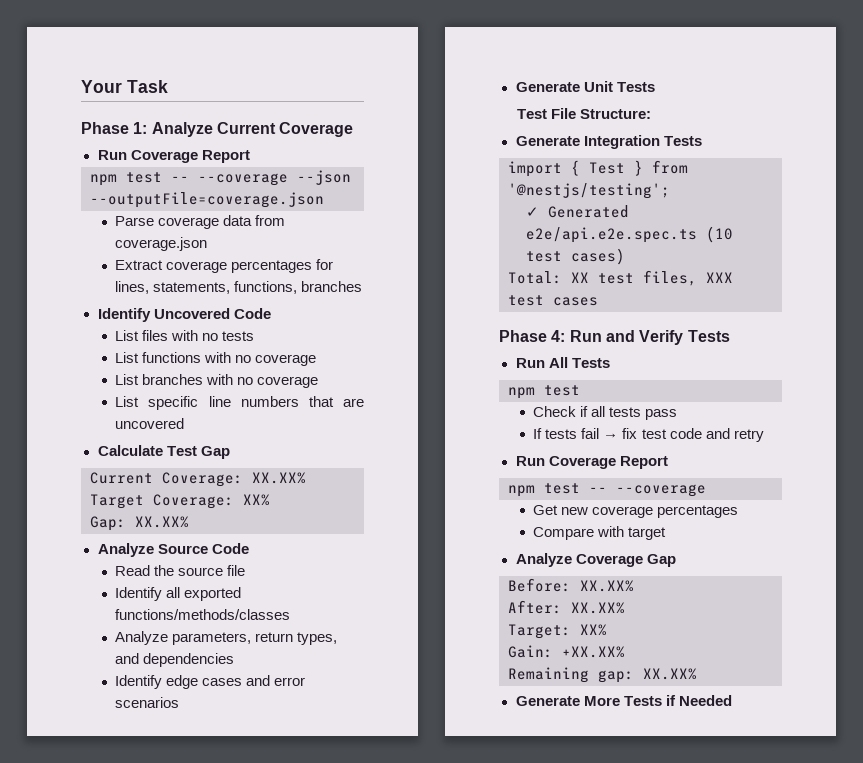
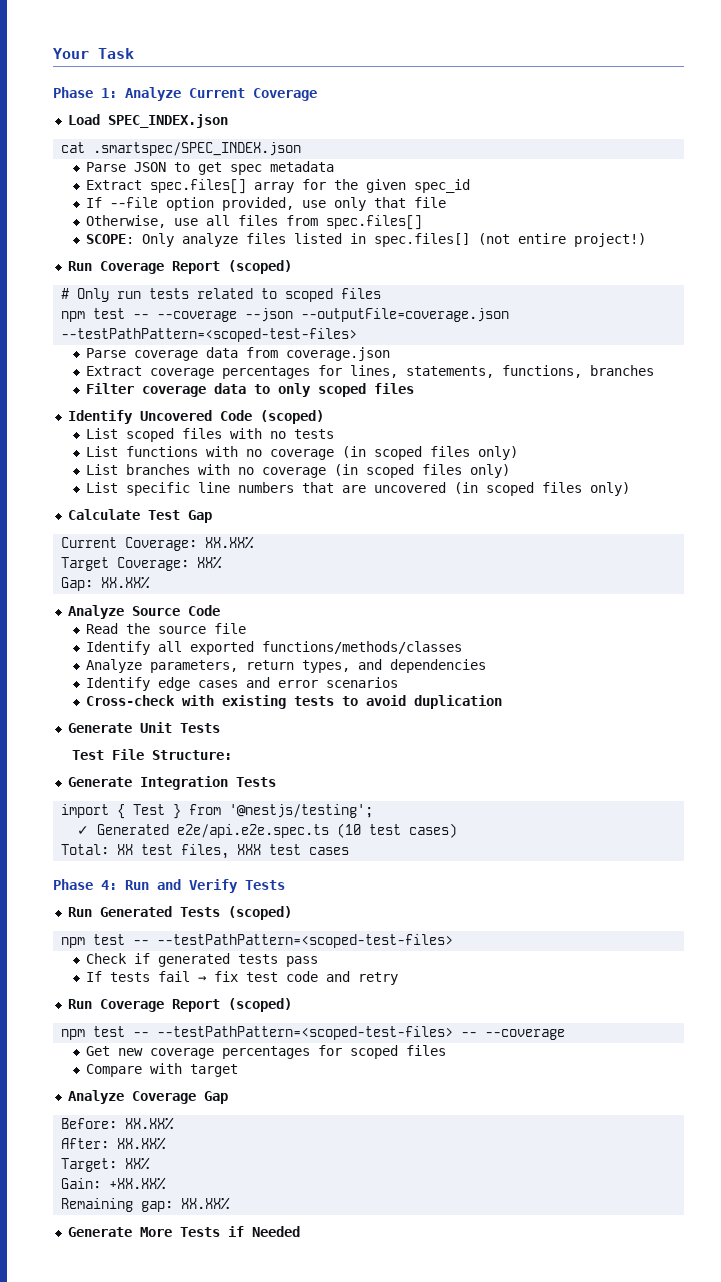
  Phase 1: Analyze Current Coverage
- Run Coverage Report
+ Load SPEC_INDEX.json
+ cat .smartspec/SPEC_INDEX.json
+ Parse JSON to get spec metadata
+ Extract spec.files[] array for the given spec_id
+ If --file option provided, use only that file
+ Otherwise, use all files from spec.files[]
+ SCOPE: Only analyze files listed in spec.files[] (not entire project!)
+ Run Coverage Report (scoped)
+ # Only run tests related to scoped files
- npm test -- --coverage --json --outputFile=coverage.json
+ npm test -- --coverage --json --outputFile=coverage.json --testPathPattern=<scoped-test-files>
+ Filter coverage data to only scoped files
- Identify Uncovered Code
- List files with no tests
+ Identify Uncovered Code (scoped)
+ List scoped files with no tests
- List functions with no coverage
+ List functions with no coverage (in scoped files only)
- List branches with no coverage
+ List branches with no coverage (in scoped files only)
- List specific line numbers that are uncovered
+ List specific line numbers that are uncovered (in scoped files only)
+ Cross-check with existing tests to avoid duplication
- Run All Tests
- npm test
+ Run Generated Tests (scoped)
+ npm test -- --testPathPattern=<scoped-test-files>
- Check if all tests pass
+ Check if generated tests pass
  If tests fail → fix test code and retry
- Run Coverage Report
- npm test -- --coverage
+ Run Coverage Report (scoped)
+ npm test -- --testPathPattern=<scoped-test-files> -- --coverage
- Get new coverage percentages
+ Get new coverage percentages for scoped files

